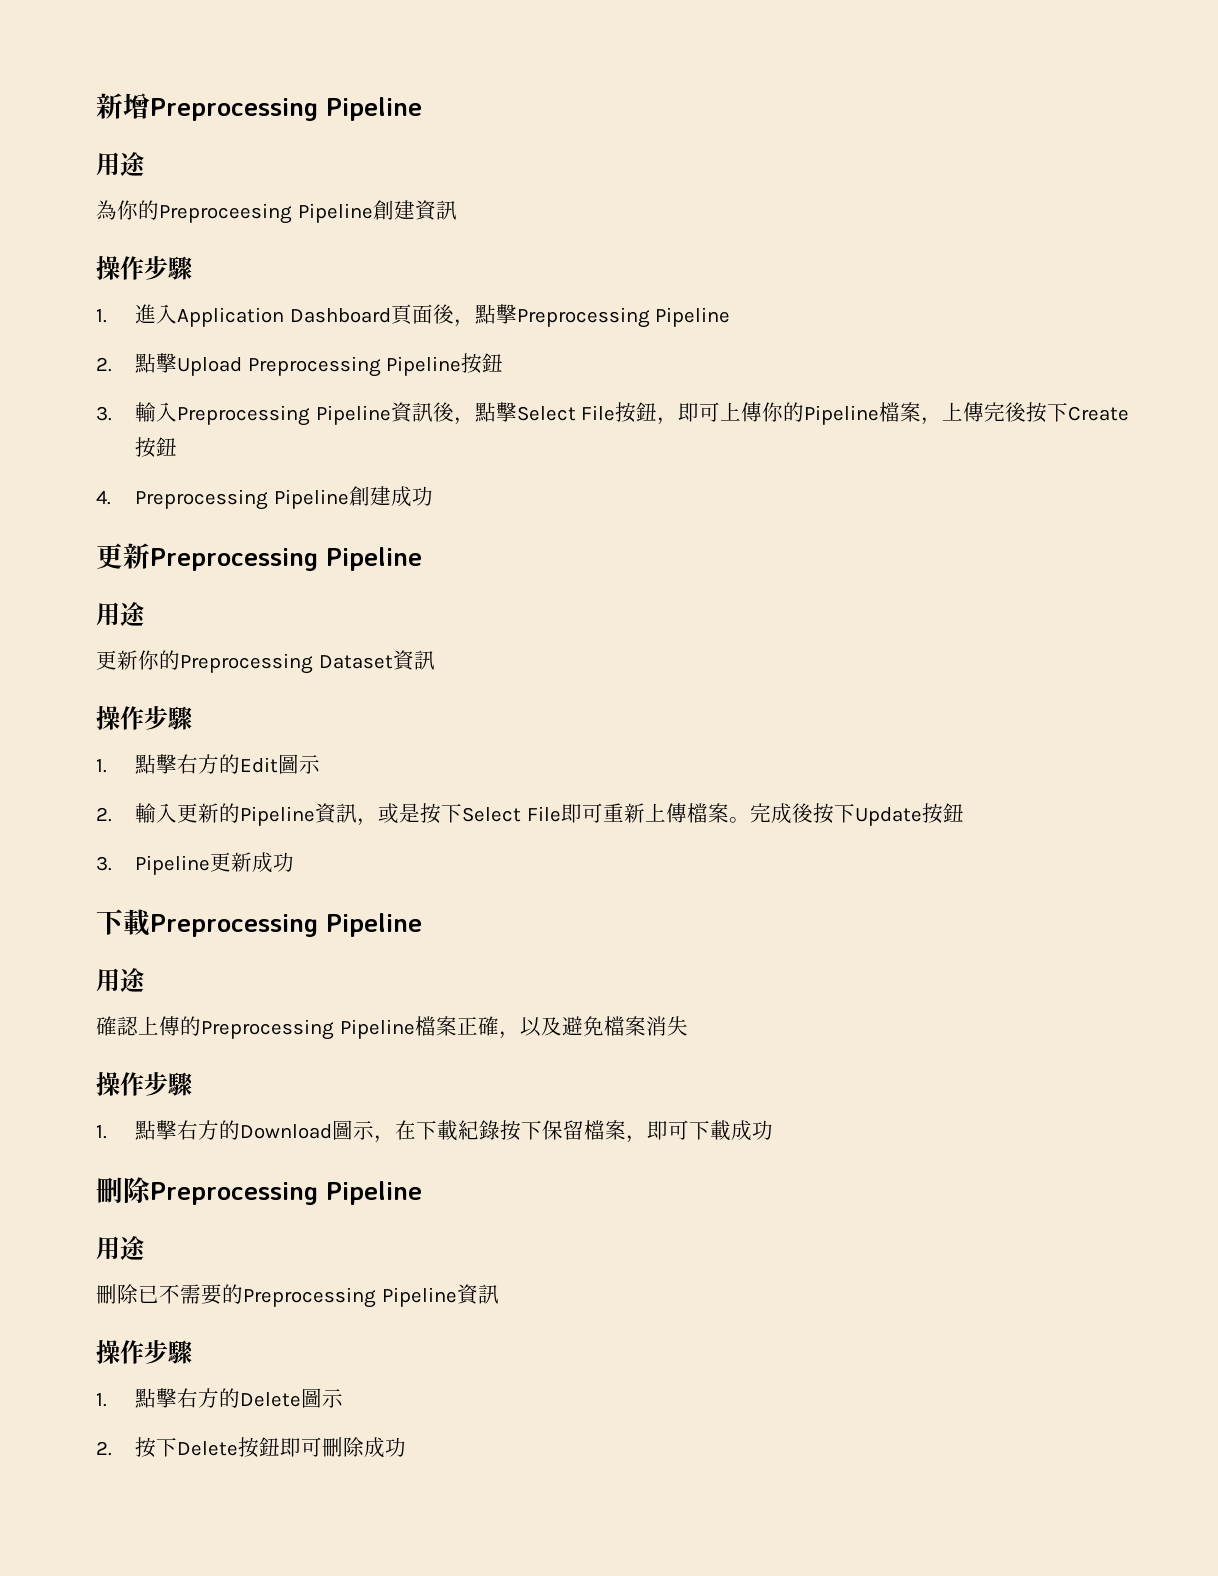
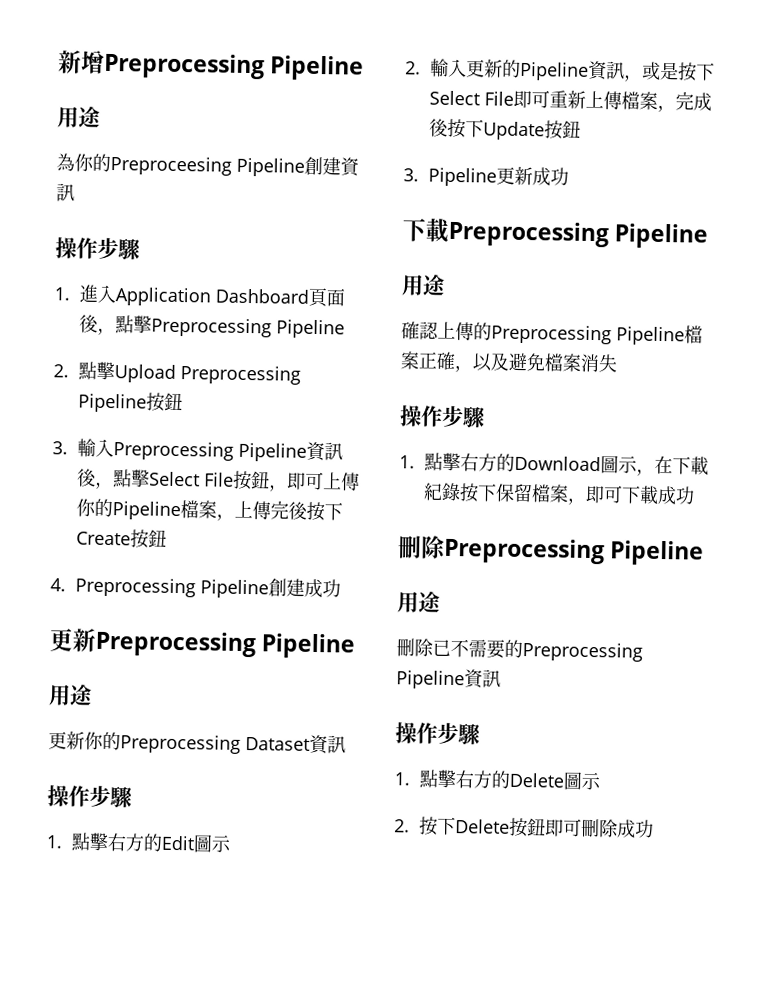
- 2.輸入更新的Pipeline資訊，或是按下Select File即可重新上傳檔案。完成後按下Update按鈕
+ 2.輸入更新的Pipeline資訊，或是按下Select File即可重新上傳檔案，完成後按下Update按鈕

